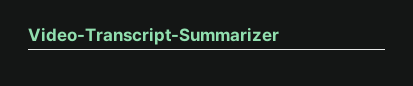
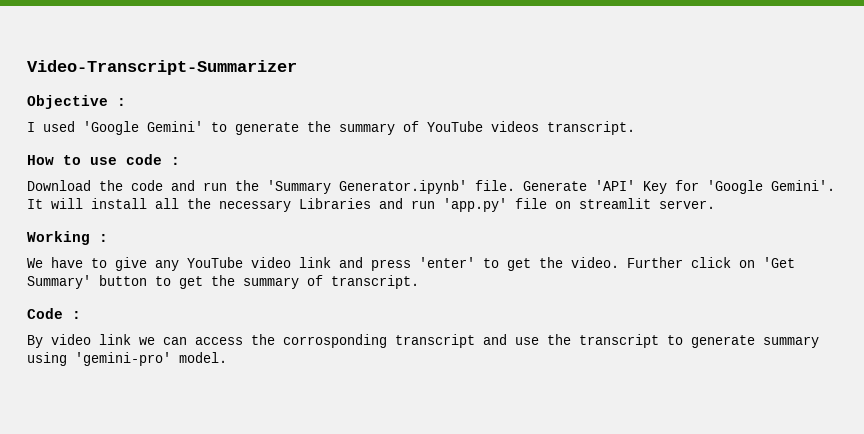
+ Objective :
+ I used 'Google Gemini' to generate the summary of YouTube videos transcript.
+ How to use code :
+ Download the code and run the 'Summary Generator.ipynb' file. Generate 'API' Key for 'Google Gemini'. It will install all the necessary Libraries and run 'app.py' file on streamlit server.
+ Working :
+ We have to give any YouTube video link and press 'enter' to get the video. Further click on 'Get Summary' button to get the summary of transcript.
+ Code :
+ By video link we can access the corrosponding transcript and use the transcript to generate summary using 'gemini-pro' model.

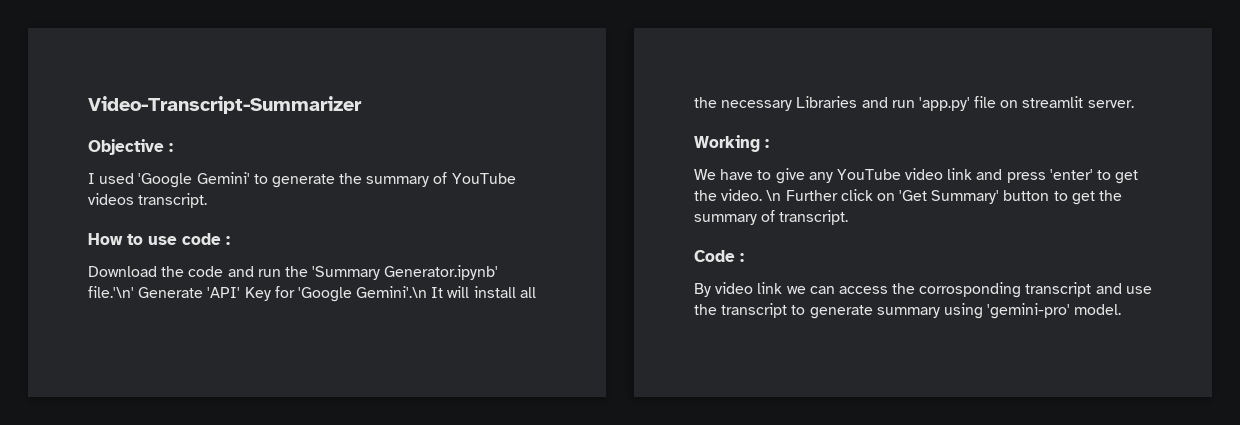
- Download the code and run the 'Summary Generator.ipynb' file. Generate 'API' Key for 'Google Gemini'. It will install all the necessary Libraries and run 'app.py' file on streamlit server.
+ Download the code and run the 'Summary Generator.ipynb' file.'\n' Generate 'API' Key for 'Google Gemini'.\n It will install all the necessary Libraries and run 'app.py' file on streamlit server.
- Further click on 'Get Summary' button to get the summary of transcript.
+ \n Further click on 'Get Summary' button to get the summary of transcript.

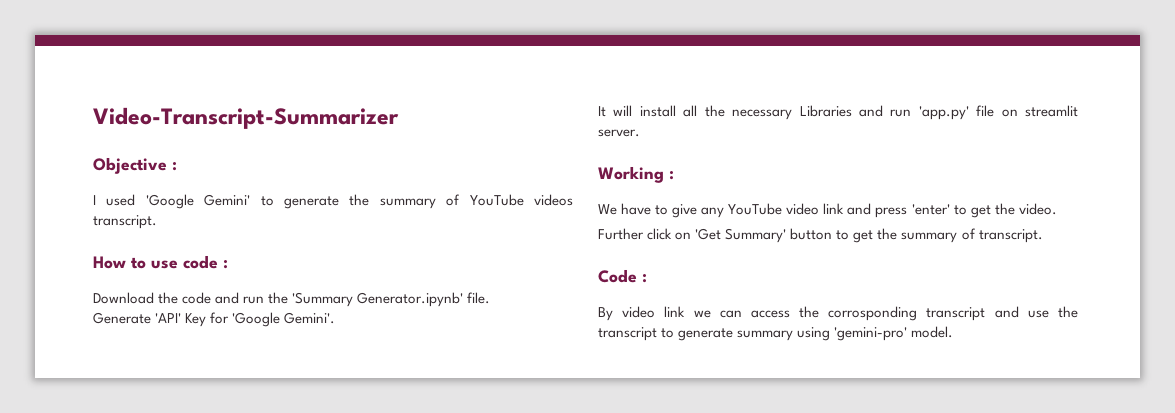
- Download the code and run the 'Summary Generator.ipynb' file.'\n' Generate 'API' Key for 'Google Gemini'.\n It will install all the necessary Libraries and run 'app.py' file on streamlit server.
+ Download the code and run the 'Summary Generator.ipynb' file.
+ Generate 'API' Key for 'Google Gemini'.
+ It will install all the necessary Libraries and run 'app.py' file on streamlit server.
- We have to give any YouTube video link and press 'enter' to get the video. \n Further click on 'Get Summary' button to get the summary of transcript.
+ We have to give any YouTube video link and press 'enter' to get the video.
+ Further click on 'Get Summary' button to get the summary of transcript.

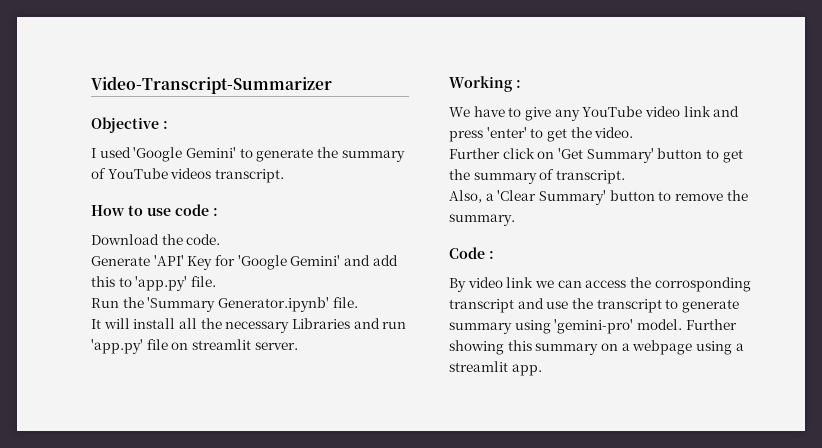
- Download the code and run the 'Summary Generator.ipynb' file.
+ Download the code.
- Generate 'API' Key for 'Google Gemini'.
+ Generate 'API' Key for 'Google Gemini' and add this to 'app.py' file.
+ Run the 'Summary Generator.ipynb' file.
+ Also, a 'Clear Summary' button to remove the summary.
+ Further showing this summary on a webpage using a streamlit app.

